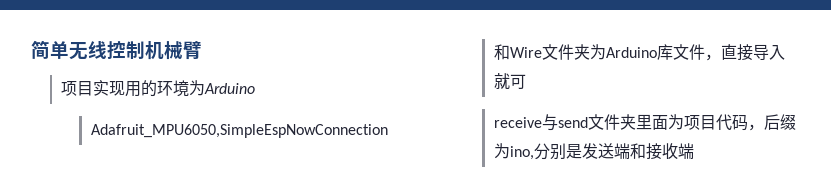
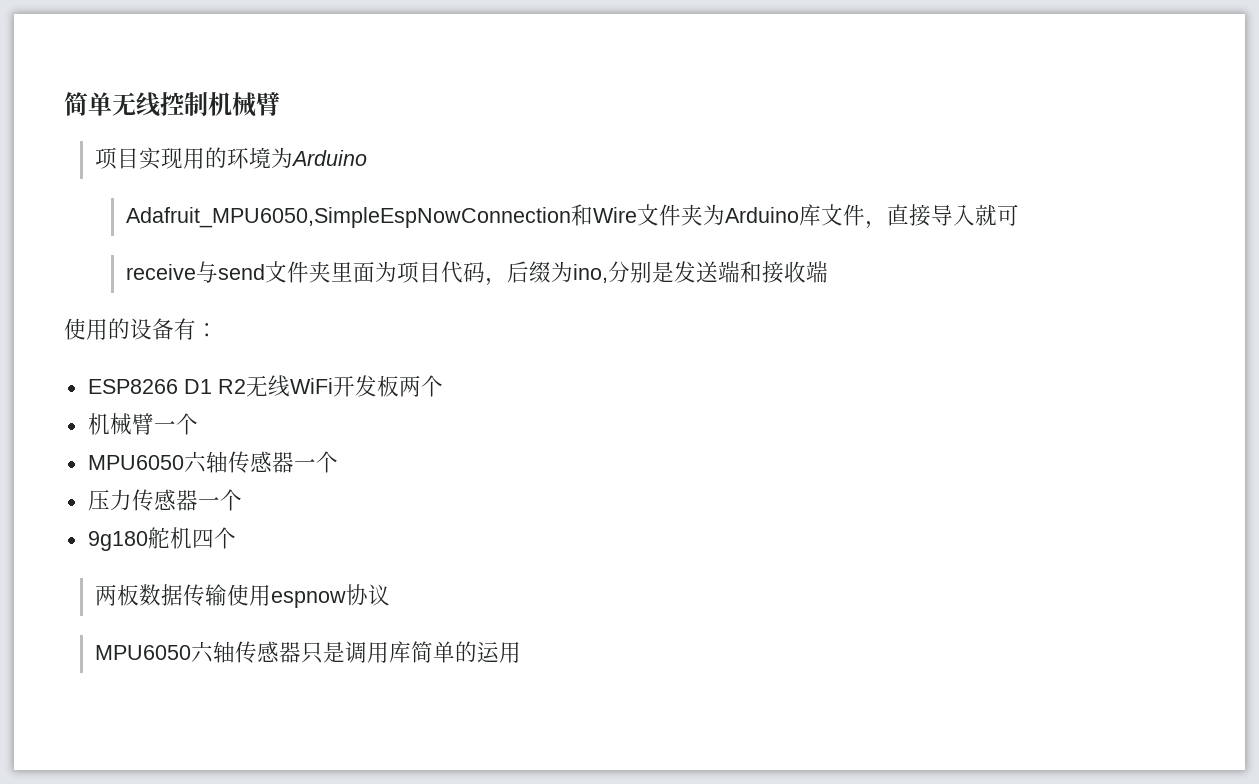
+ 使用的设备有：
+ ESP8266 D1 R2无线WiFi开发板两个
+ 机械臂一个
+ MPU6050六轴传感器一个
+ 压力传感器一个
+ 9g180舵机四个
+ 两板数据传输使用espnow协议
+ MPU6050六轴传感器只是调用库简单的运用

